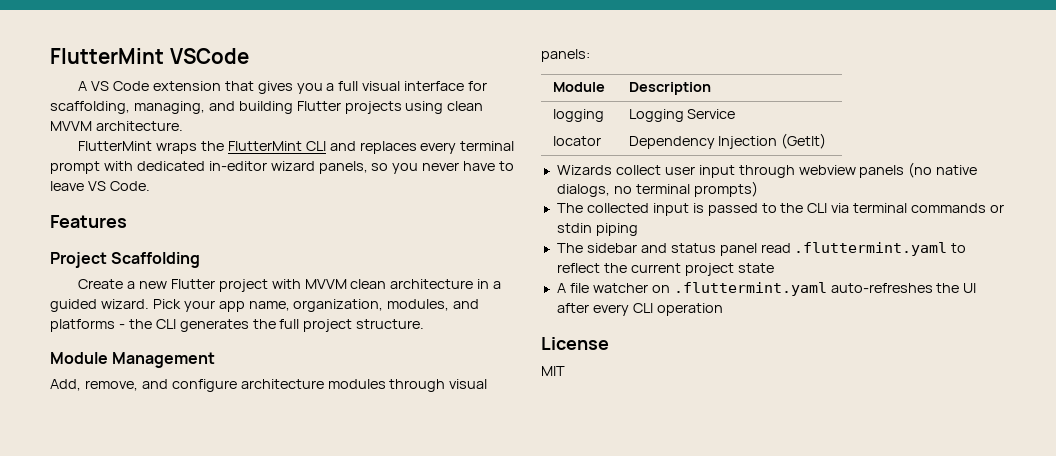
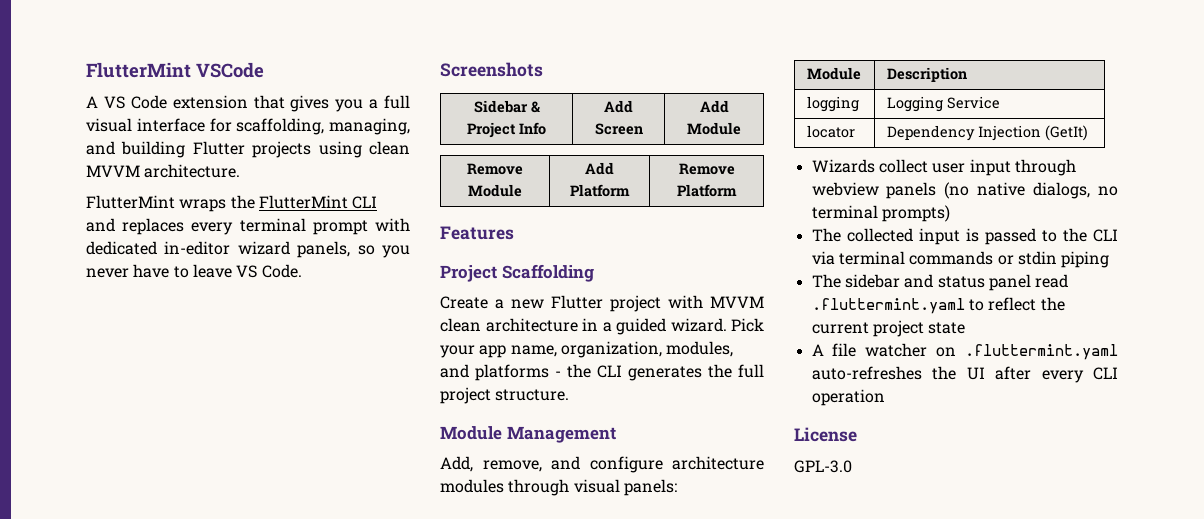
+ Screenshots
+ Sidebar & Project Info | Add Screen | Add Module
+ Remove Module | Add Platform | Remove Platform
- MIT
+ GPL-3.0

